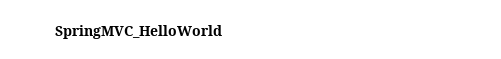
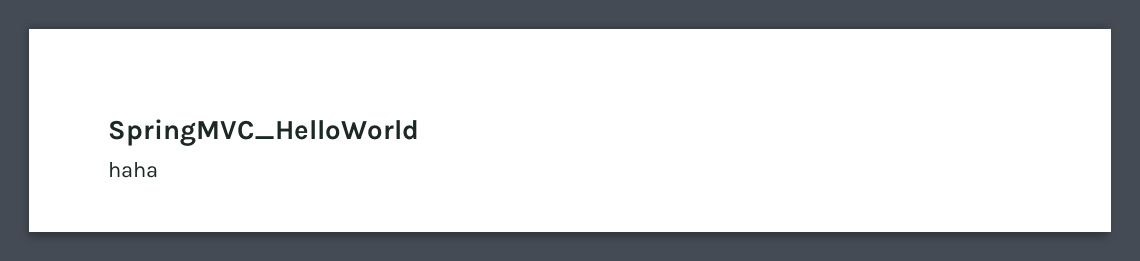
+ haha

